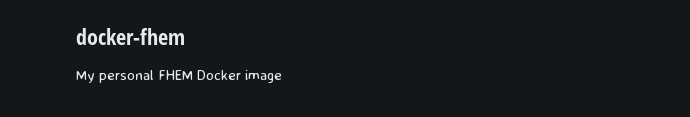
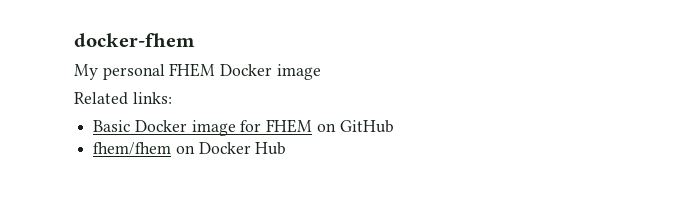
+ Related links:
+ Basic Docker image for FHEM on GitHub
+ fhem/fhem on Docker Hub

